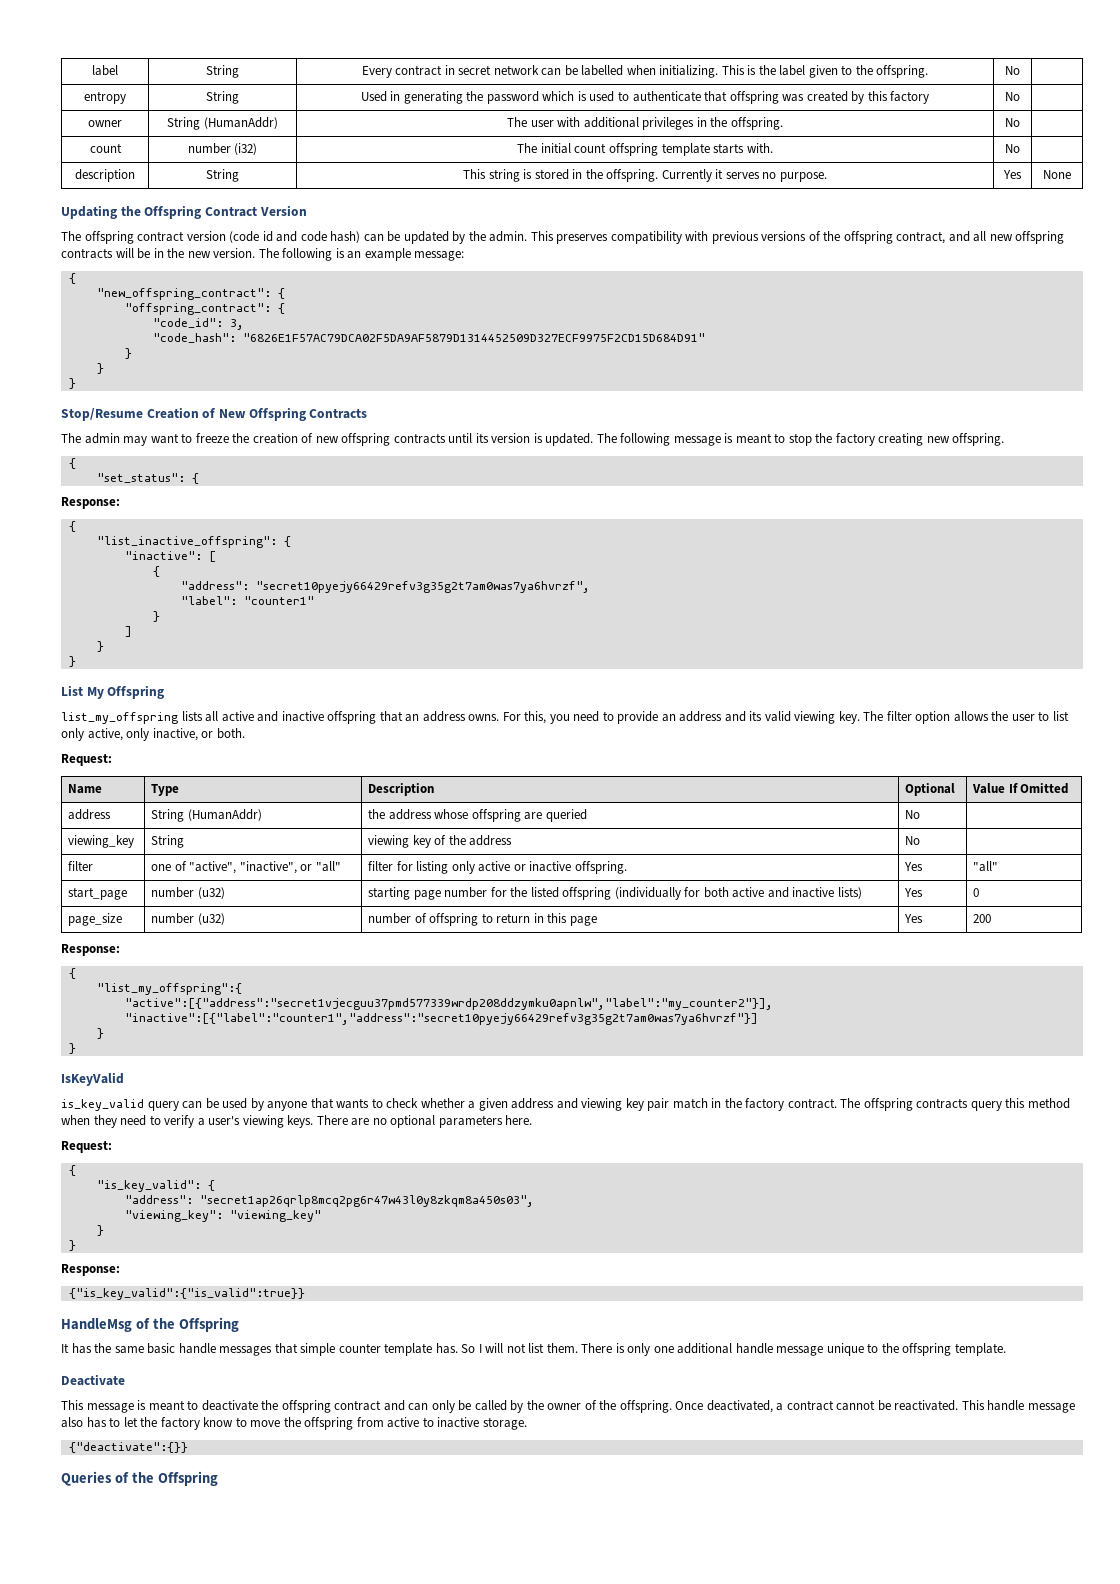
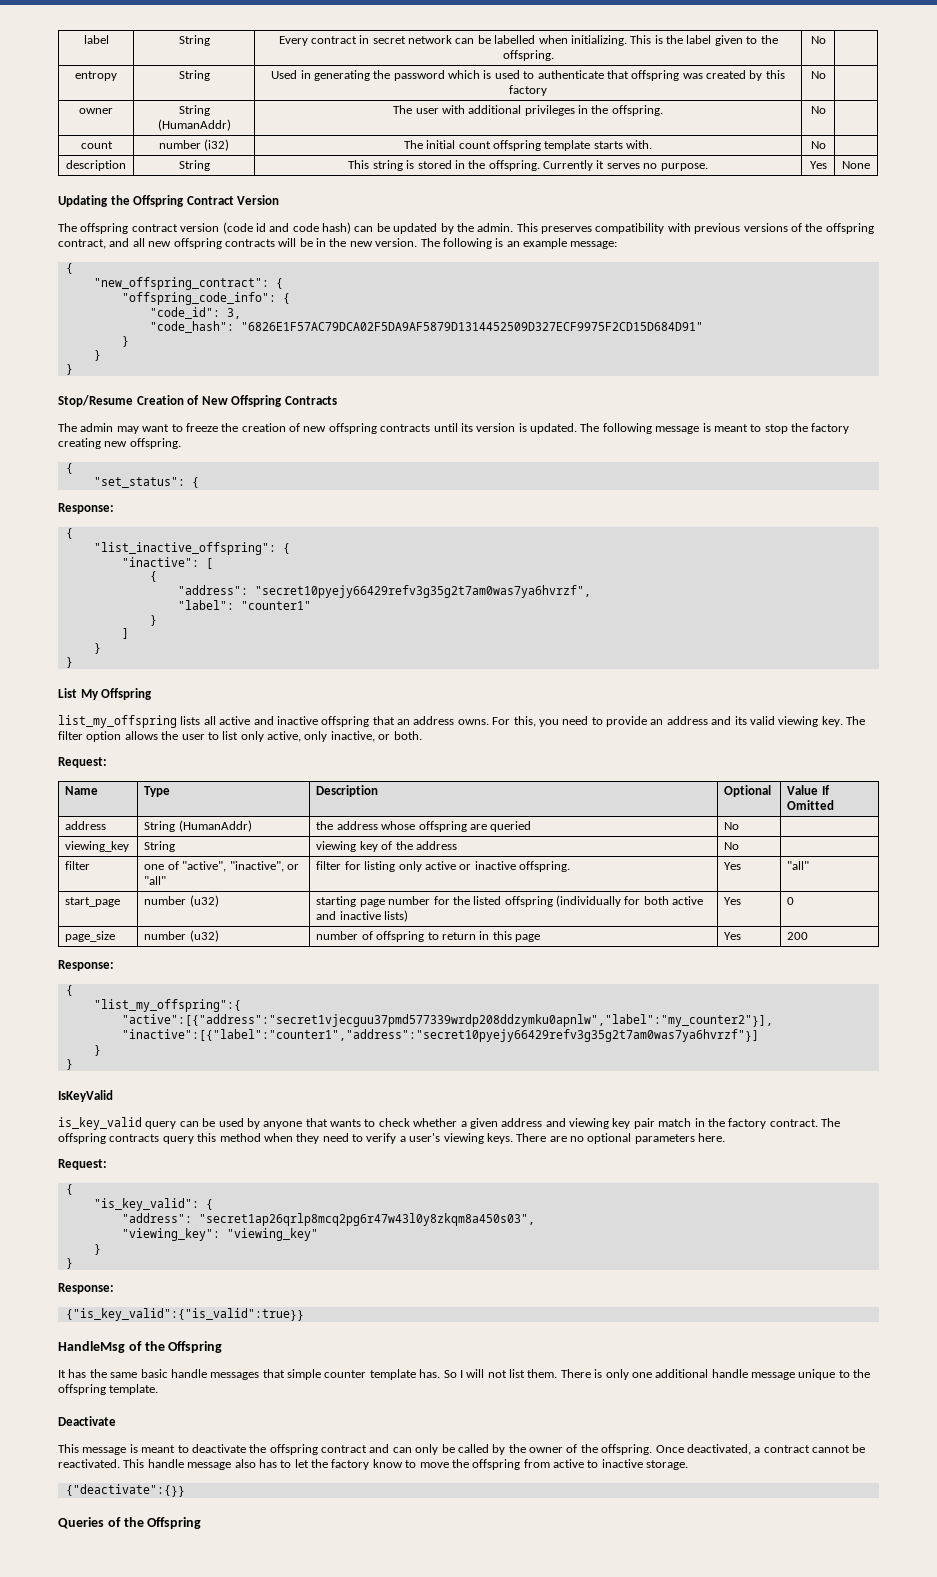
- "offspring_contract": {
+ "offspring_code_info": {

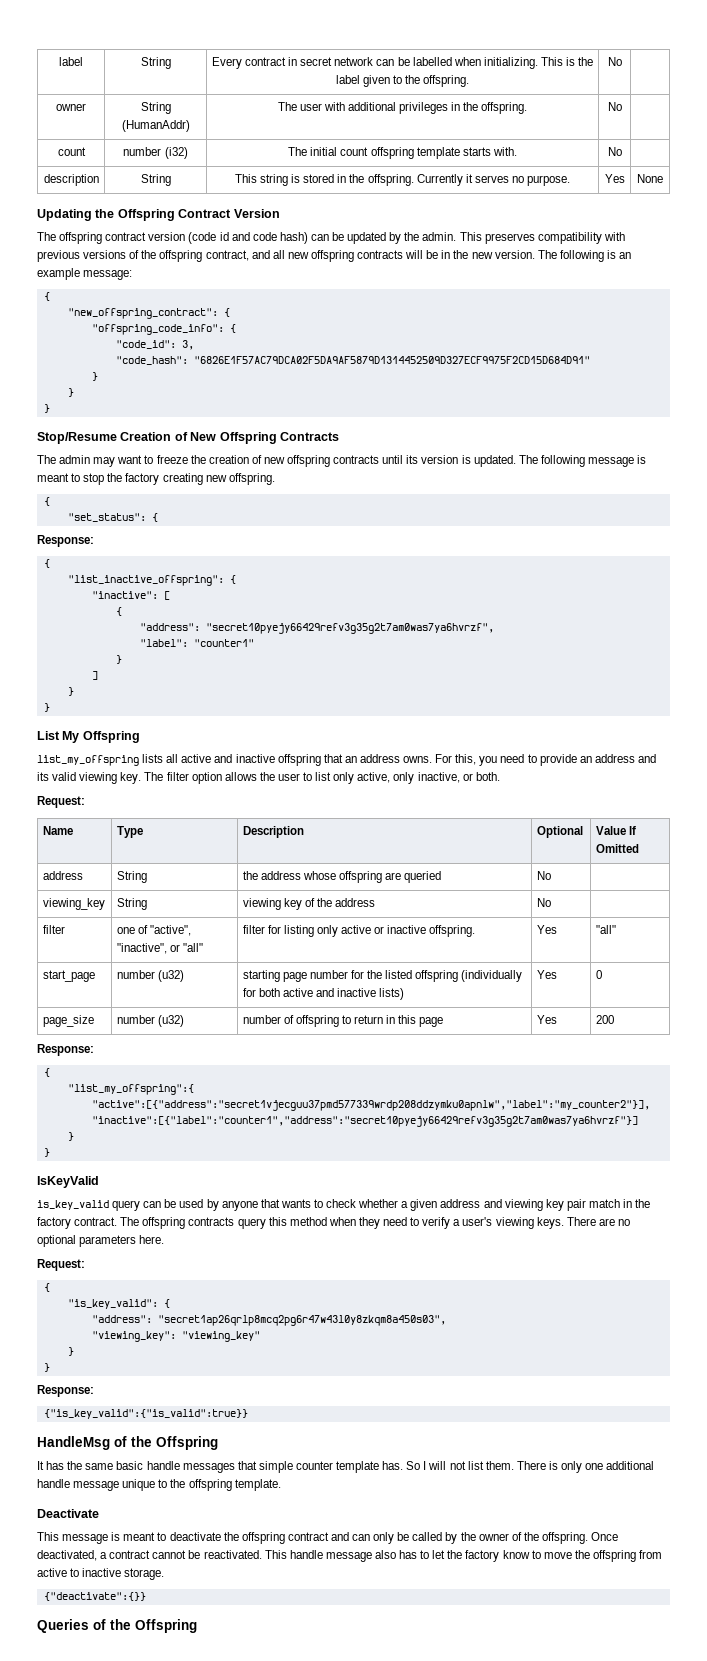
- entropy | String | Used in generating the password which is used to authenticate that offspring was created by this factory | No |
- address | String (HumanAddr) | the address whose offspring are queried | No |
+ address | String | the address whose offspring are queried | No |

